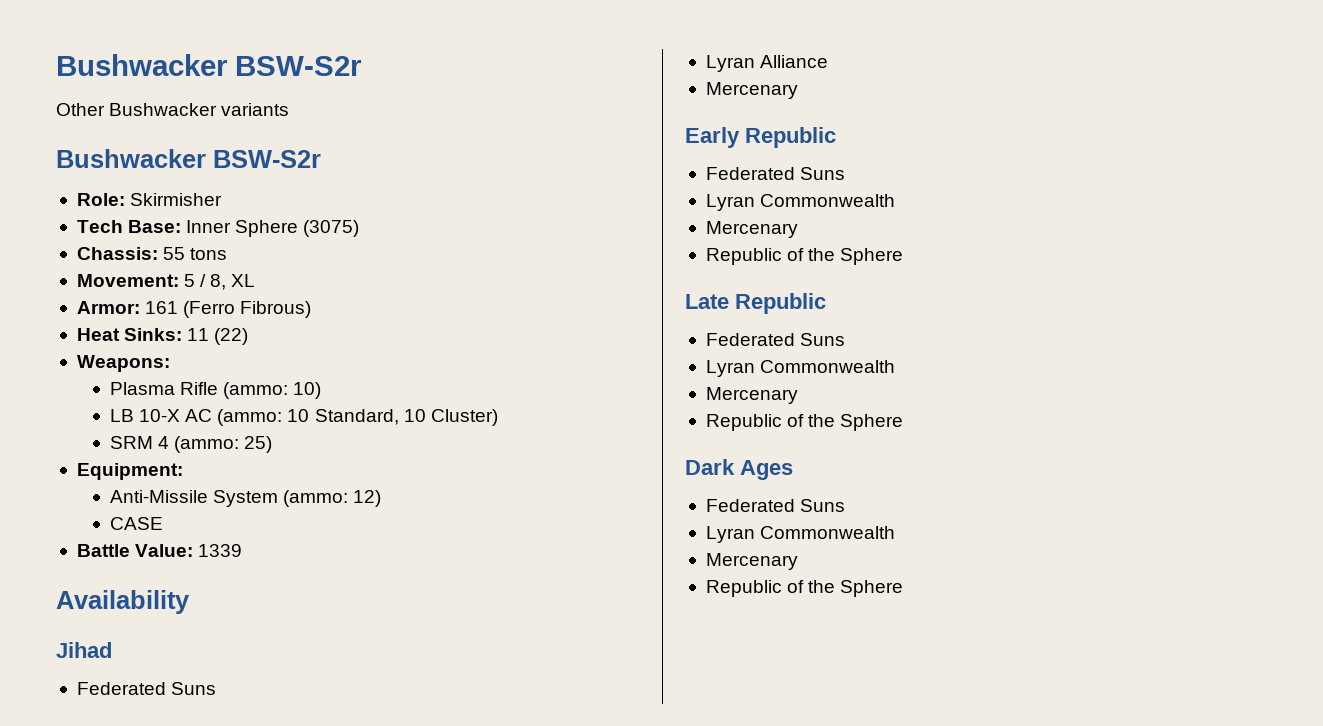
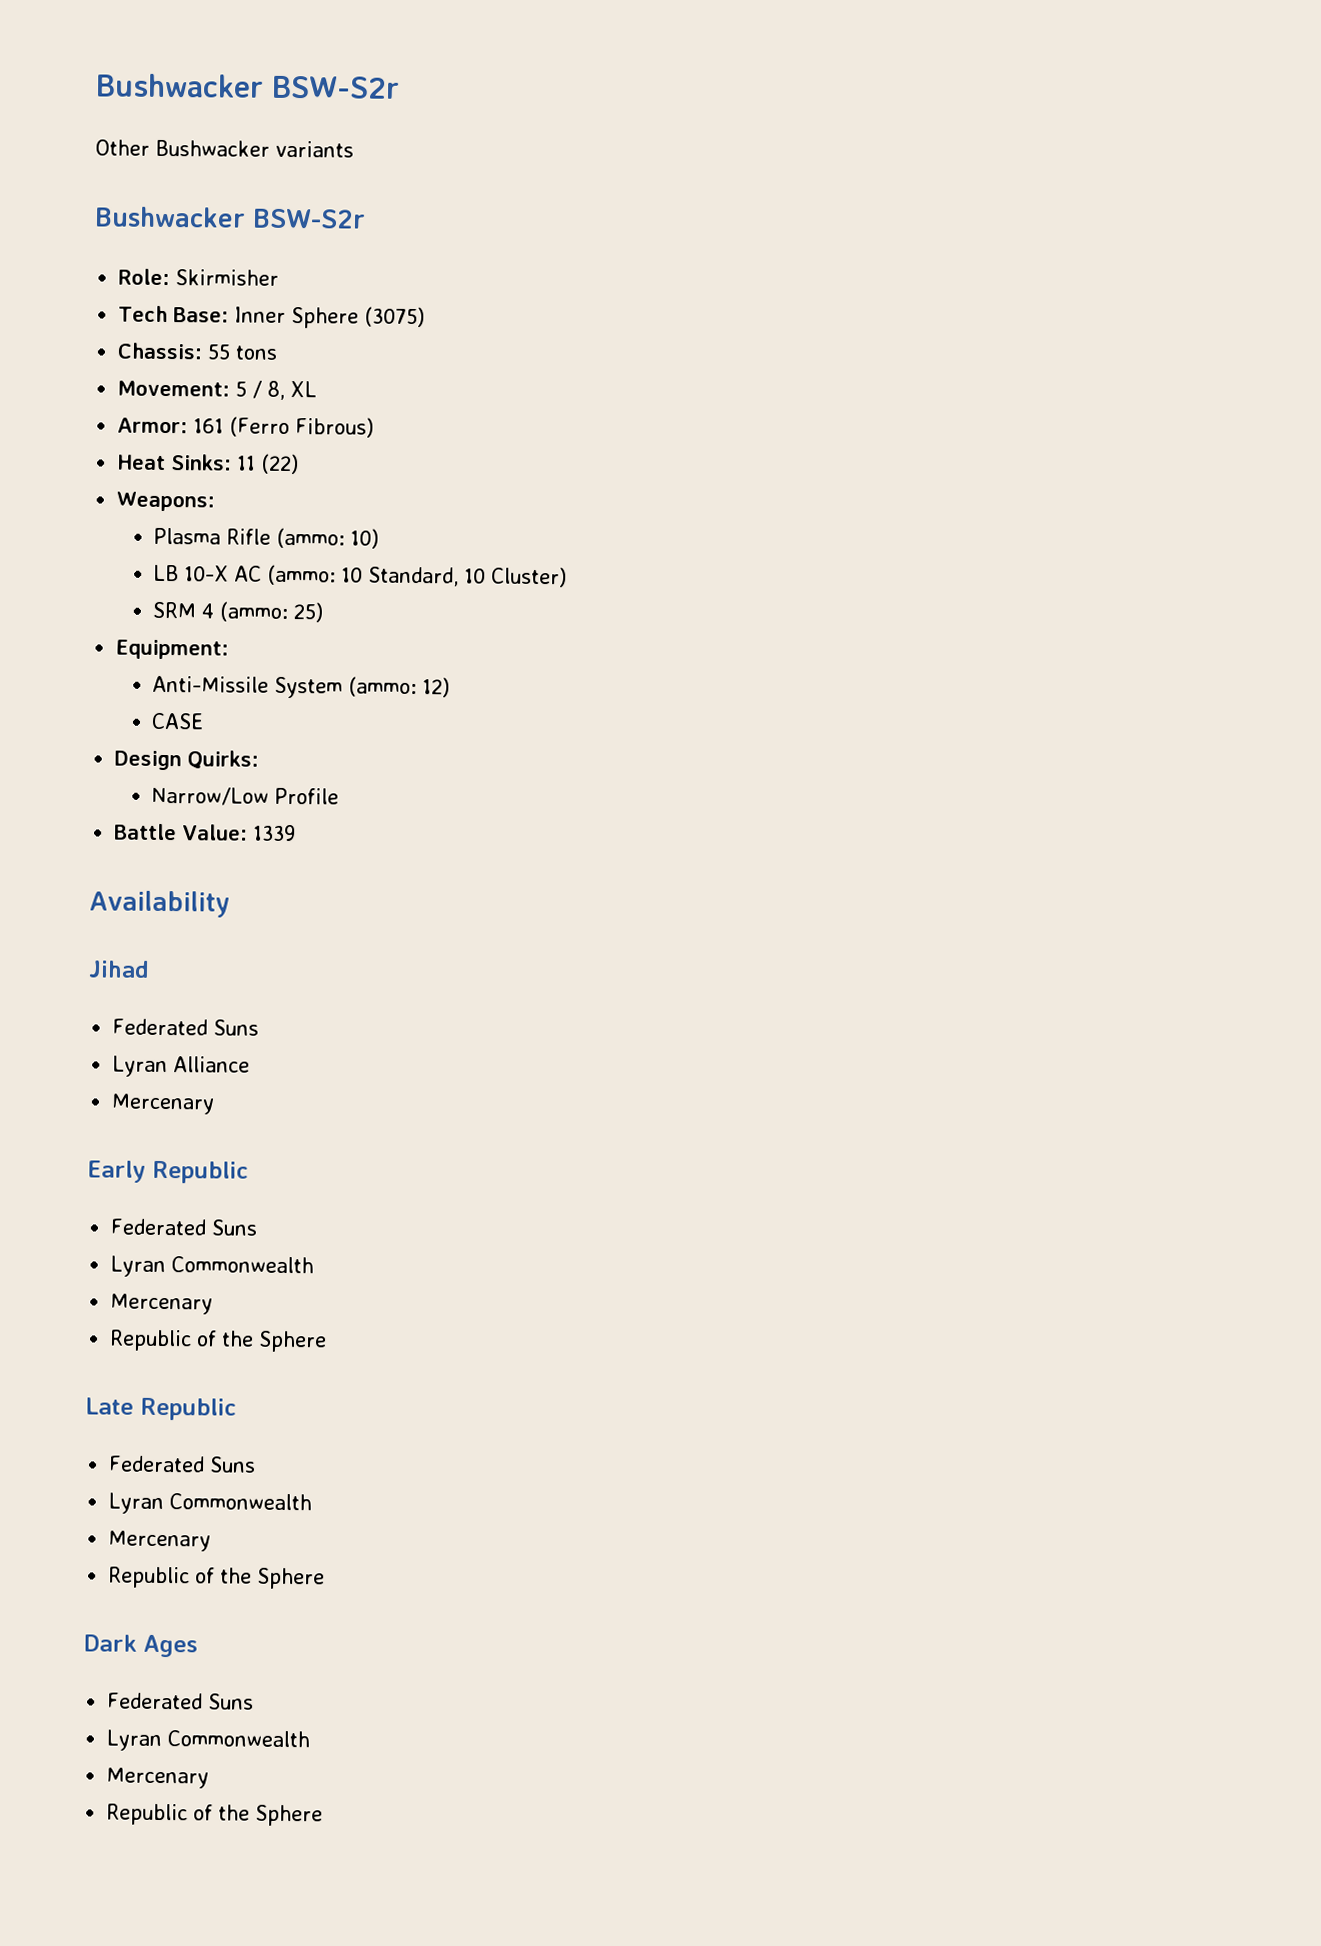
+ Design Quirks:
+ Narrow/Low Profile

